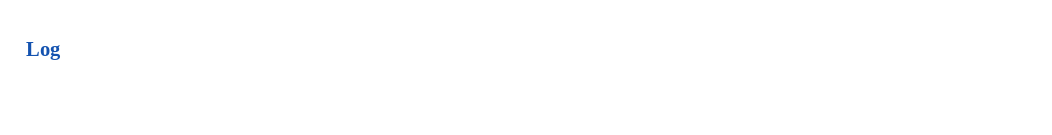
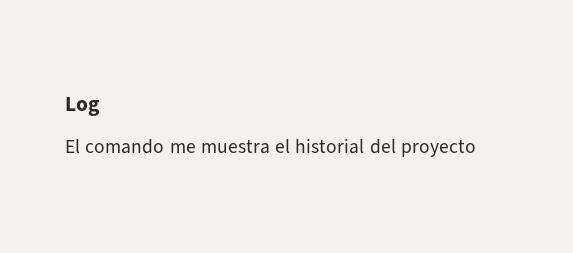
+ El comando me muestra el historial del proyecto

